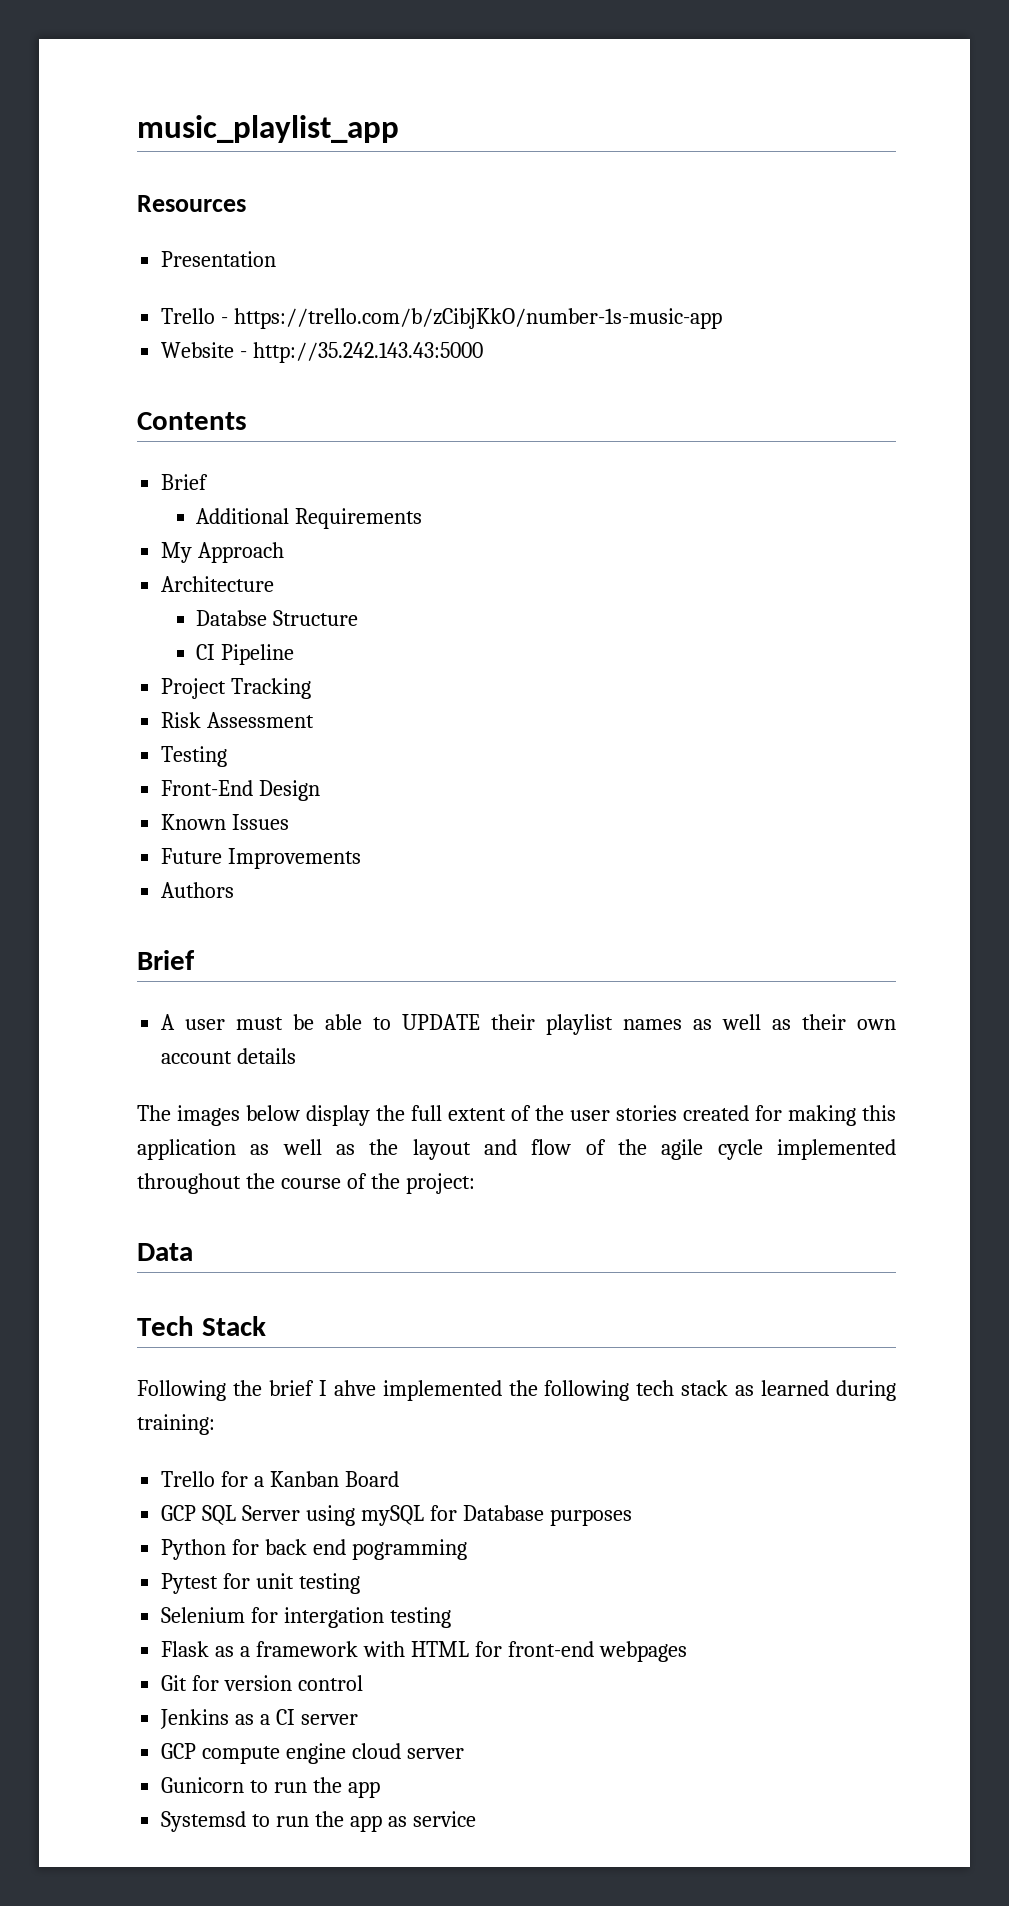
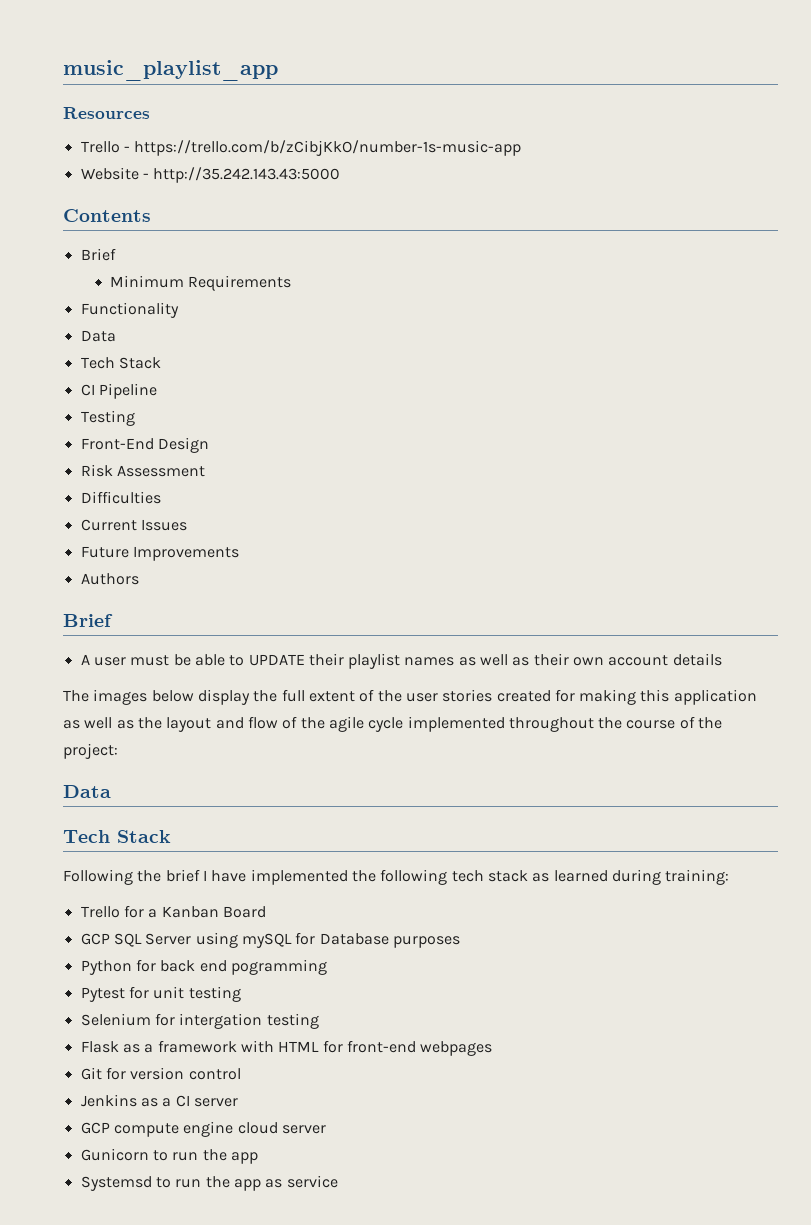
- Presentation
- Additional Requirements
+ Minimum Requirements
- My Approach
- Architecture
- Databse Structure
+ Functionality
+ Data
+ Tech Stack
  CI Pipeline
- Project Tracking
- Risk Assessment
- Known Issues
+ Risk Assessment
+ Difficulties
+ Current Issues
- Following the brief I ahve implemented the following tech stack as learned during training:
+ Following the brief I have implemented the following tech stack as learned during training:

